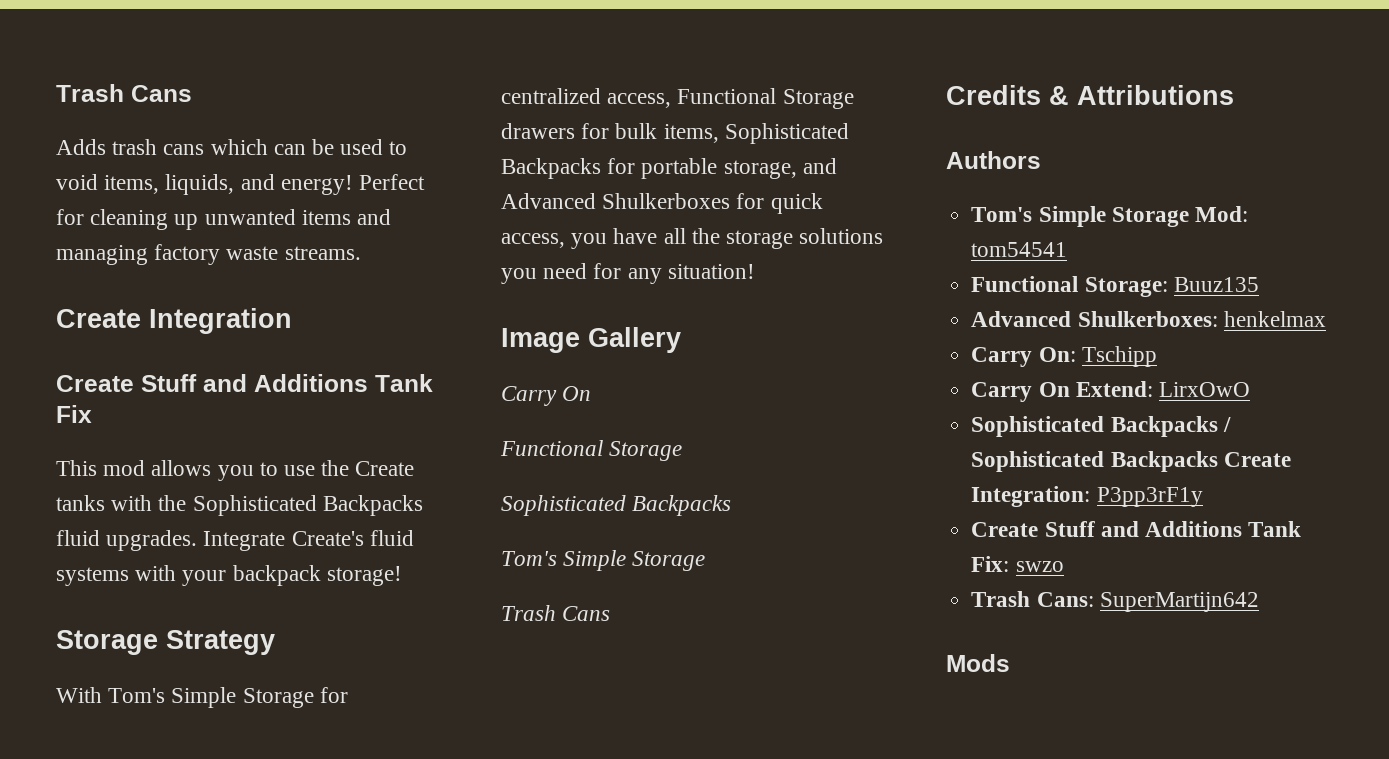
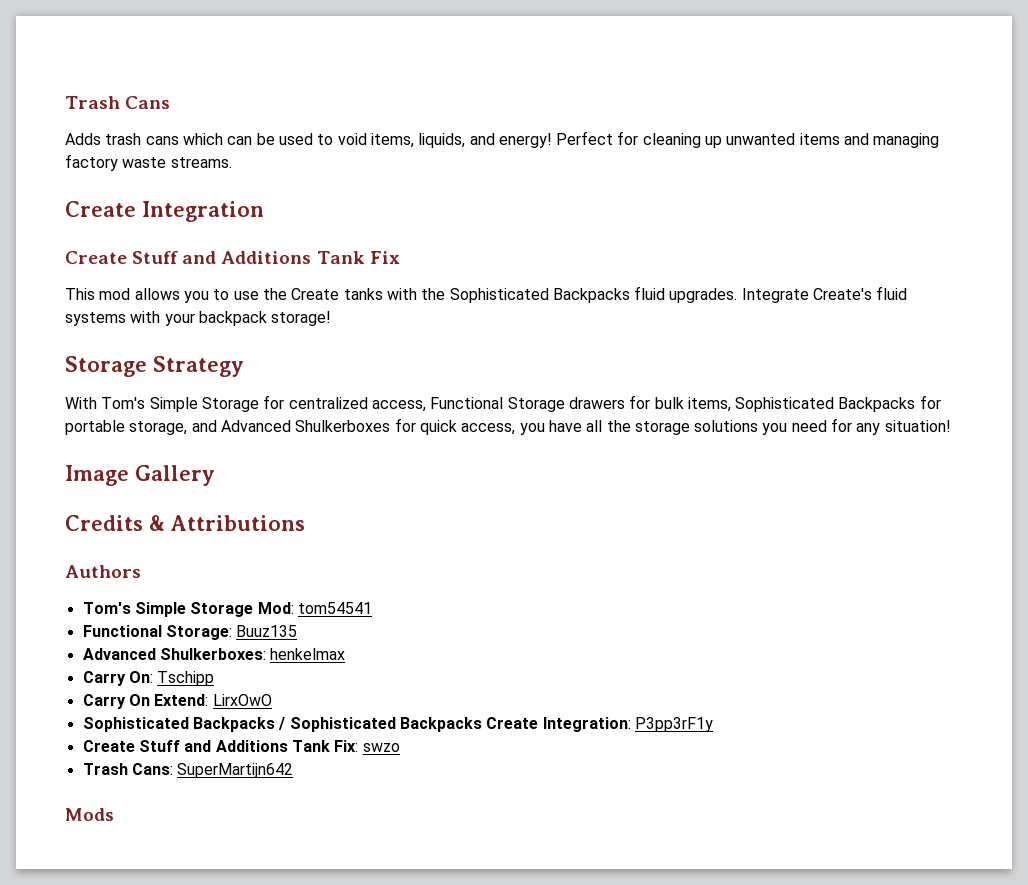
  Image Gallery
- Carry On
- Functional Storage
- Sophisticated Backpacks
- Tom's Simple Storage
- Trash Cans

